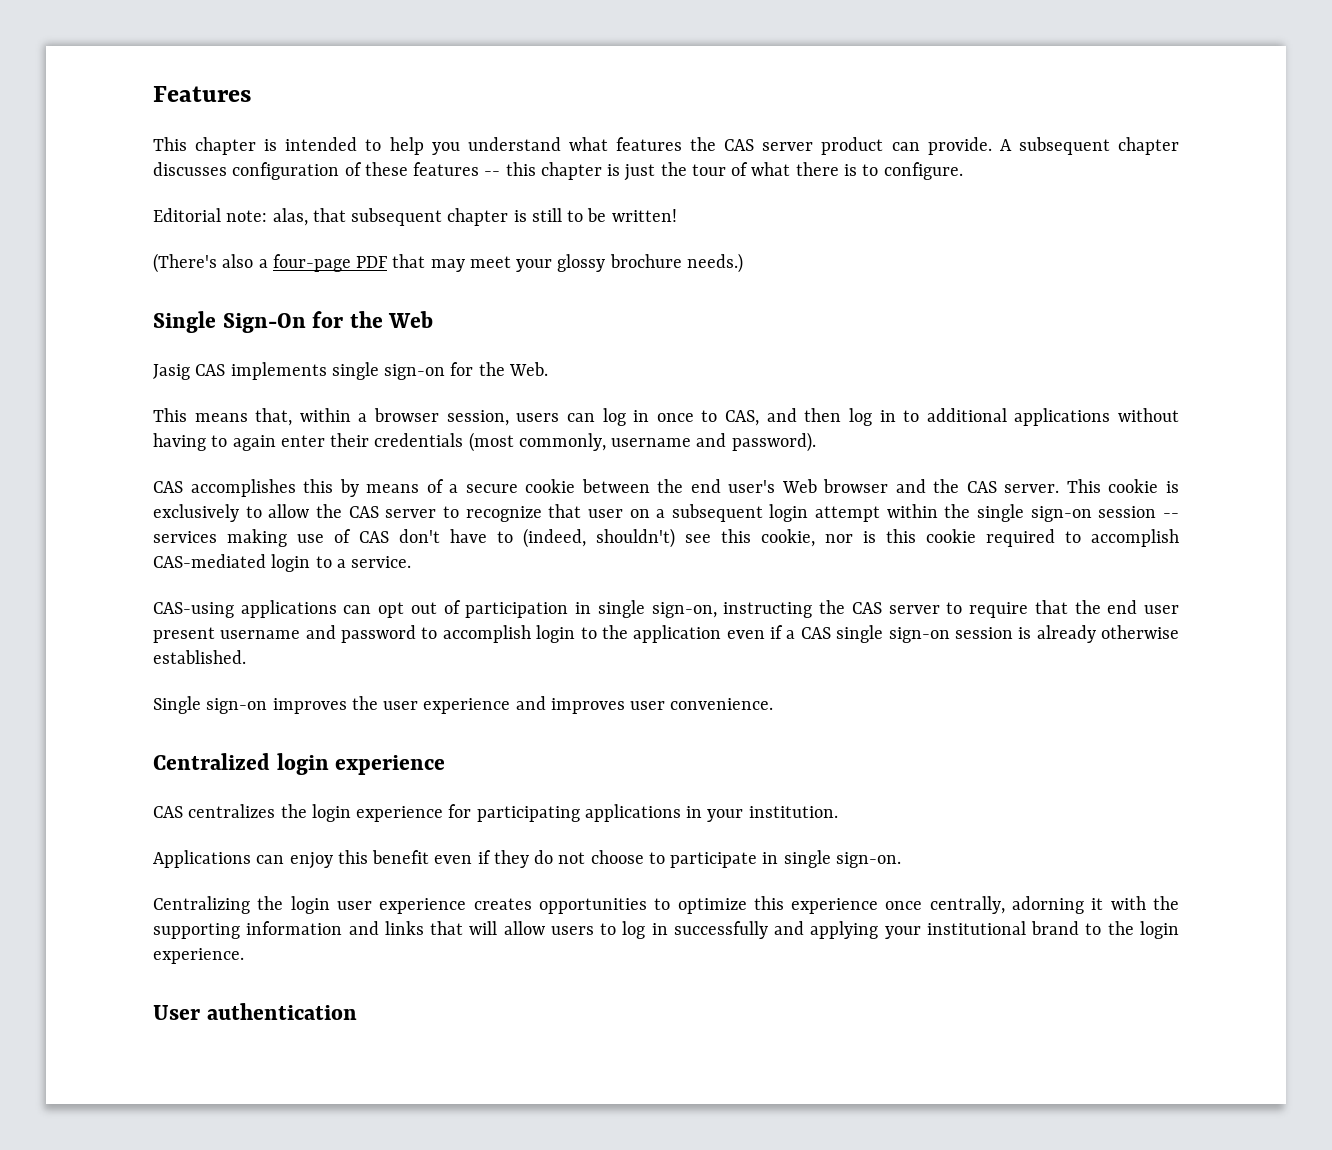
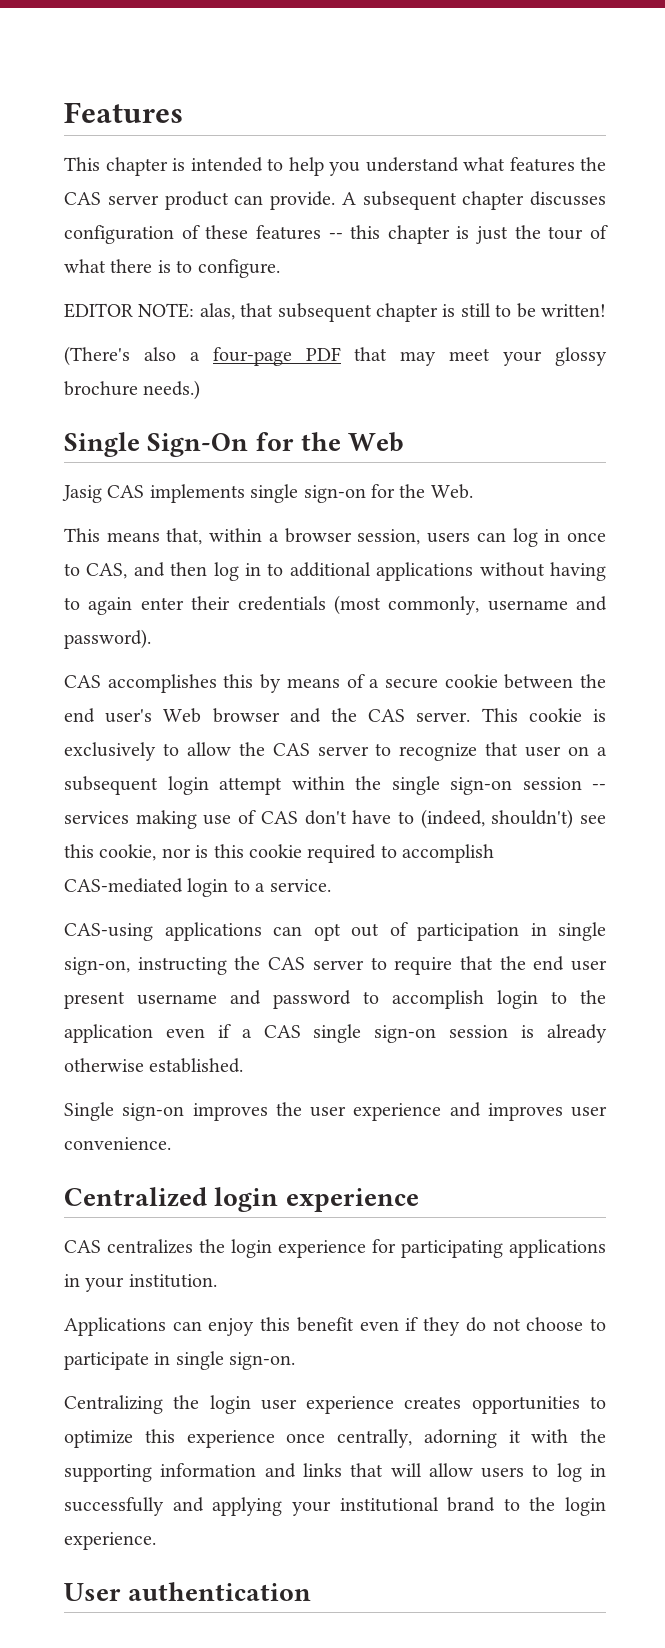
- Editorial note: alas, that subsequent chapter is still to be written!
+ EDITOR NOTE: alas, that subsequent chapter is still to be written!

